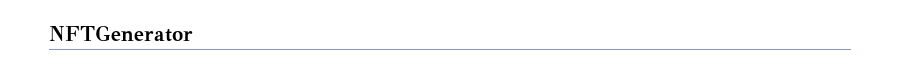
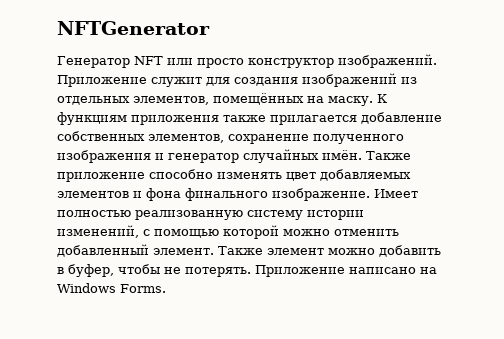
+ Генератор NFT или просто конструктор изображений. Приложение служит для создания изображений из отдельных элементов, помещённых на маску. К функциям приложения также прилагается добавление собственных элементов, сохранение полученного изображения и генератор случайных имён. Также приложение способно изменять цвет добавляемых элементов и фона финального изображение. Имеет полностью реализованную систему истории изменений, с помощью которой можно отменить добавленный элемент. Также элемент можно добавить в буфер, чтобы не потерять. Приложение написано на Windows Forms.

